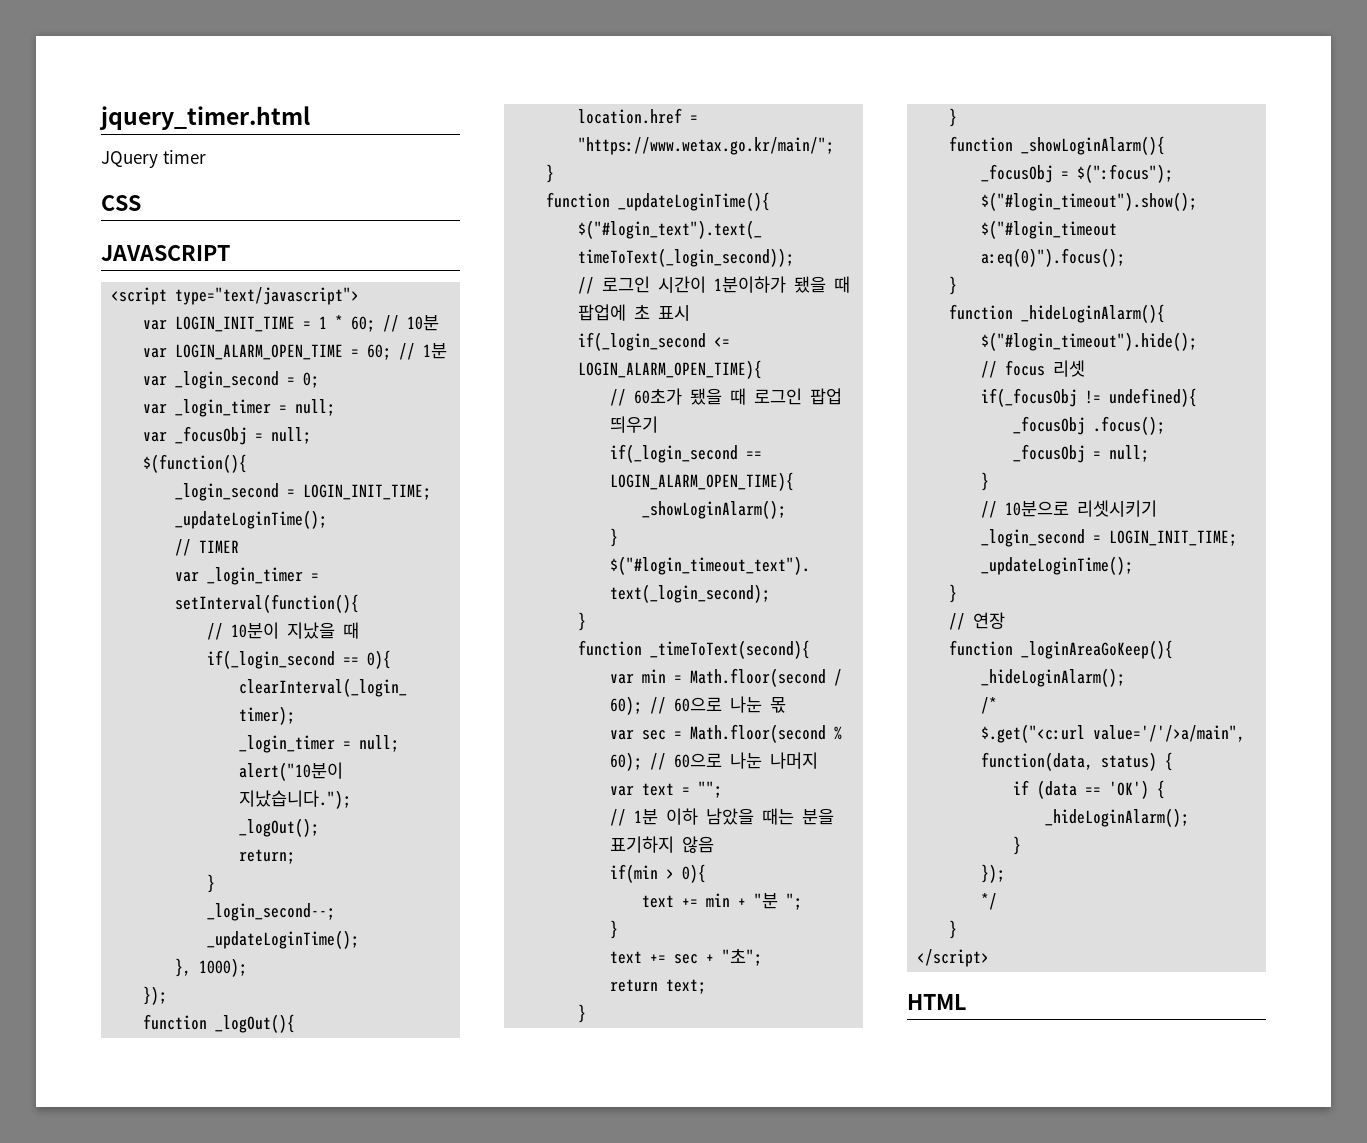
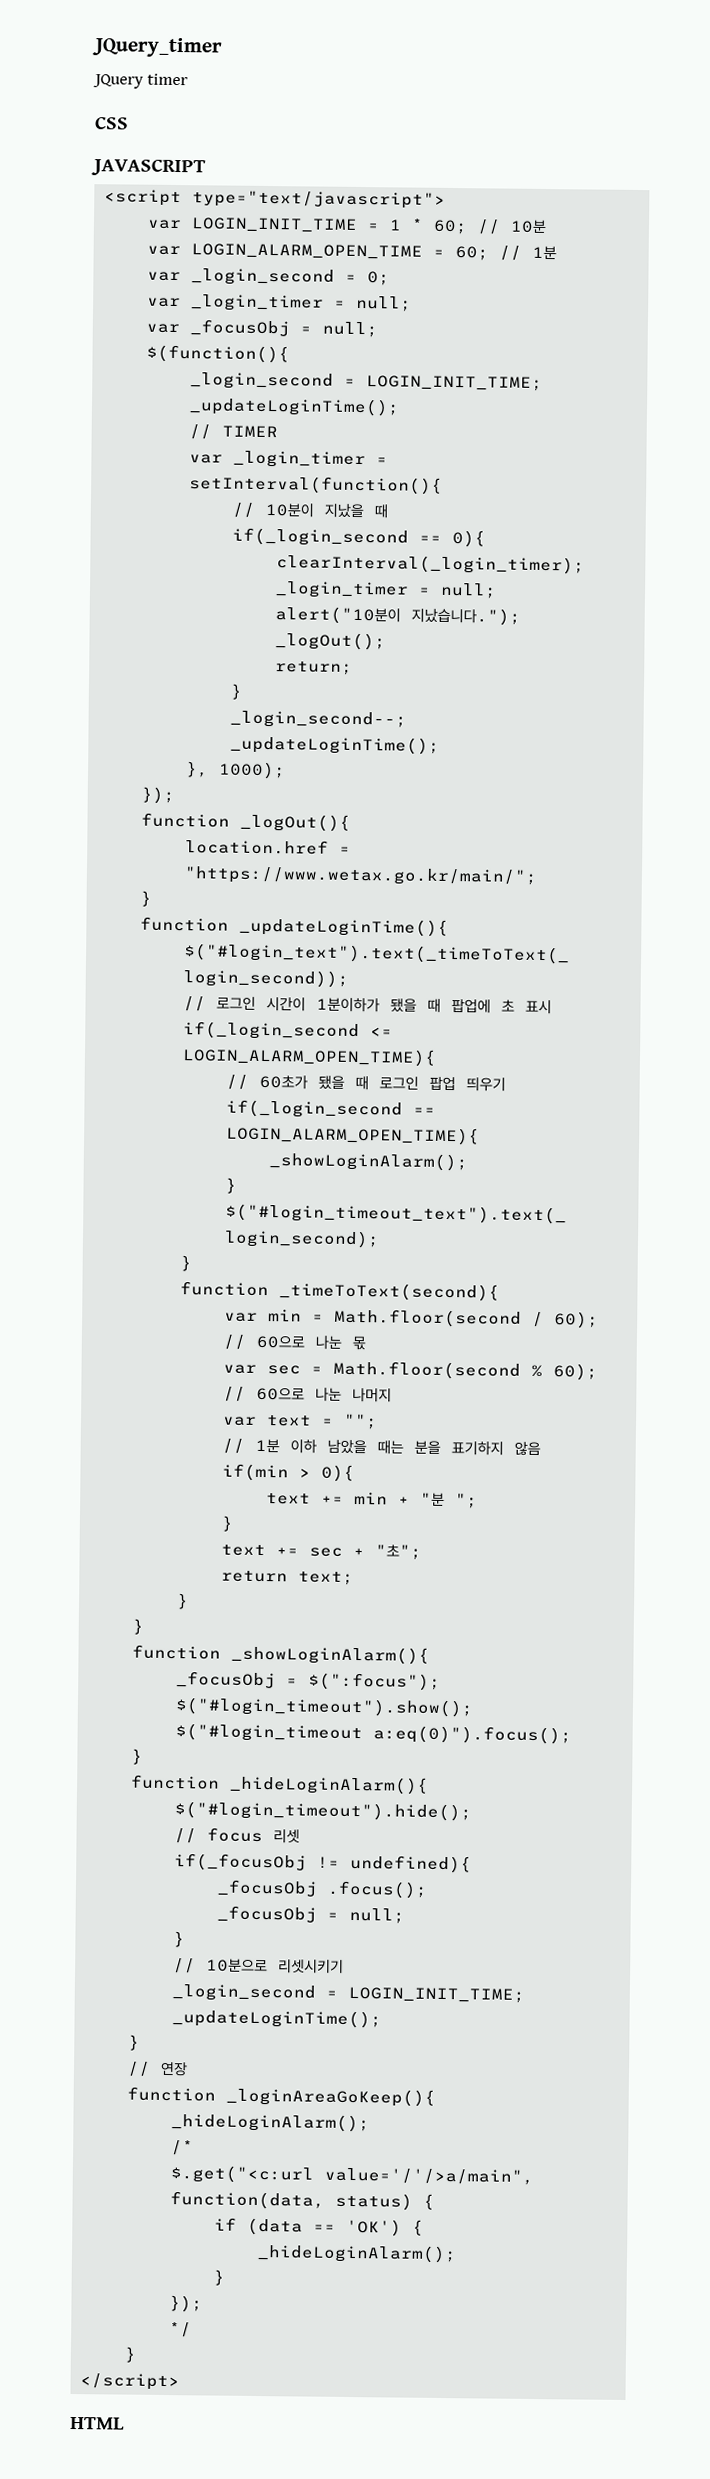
- jquery_timer.html
+ JQuery_timer

